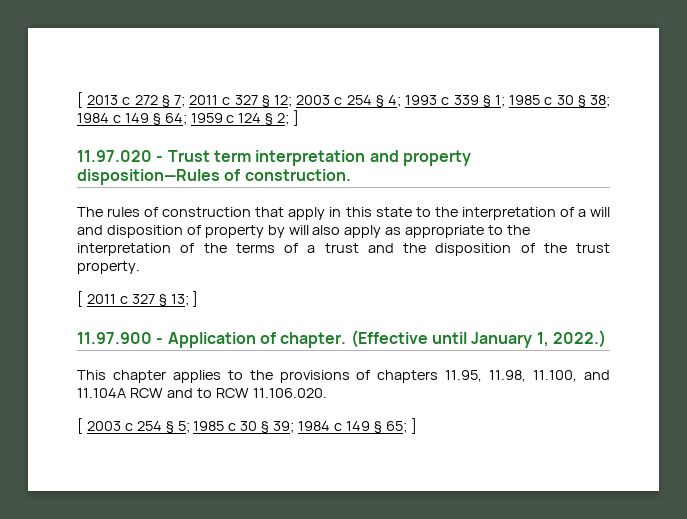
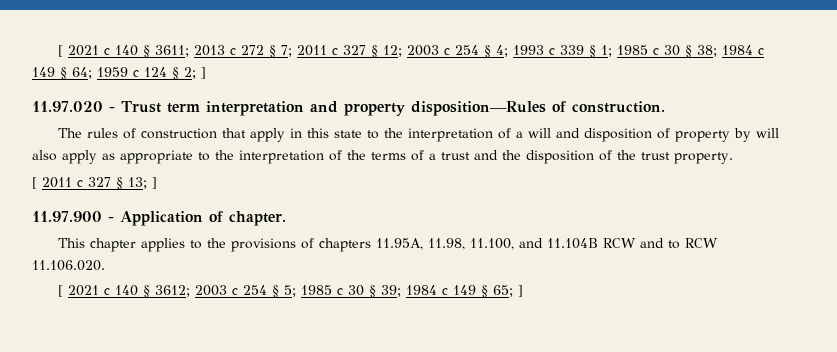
- [ 2013 c 272 § 7; 2011 c 327 § 12; 2003 c 254 § 4; 1993 c 339 § 1; 1985 c 30 § 38; 1984 c 149 § 64; 1959 c 124 § 2; ]
+ [ 2021 c 140 § 3611; 2013 c 272 § 7; 2011 c 327 § 12; 2003 c 254 § 4; 1993 c 339 § 1; 1985 c 30 § 38; 1984 c 149 § 64; 1959 c 124 § 2; ]
- (Effective until January 1, 2022.)
- This chapter applies to the provisions of chapters 11.95, 11.98, 11.100, and 11.104A RCW and to RCW 11.106.020.
+ This chapter applies to the provisions of chapters 11.95A, 11.98, 11.100, and 11.104B RCW and to RCW 11.106.020.
- [ 2003 c 254 § 5; 1985 c 30 § 39; 1984 c 149 § 65; ]
+ [ 2021 c 140 § 3612; 2003 c 254 § 5; 1985 c 30 § 39; 1984 c 149 § 65; ]

